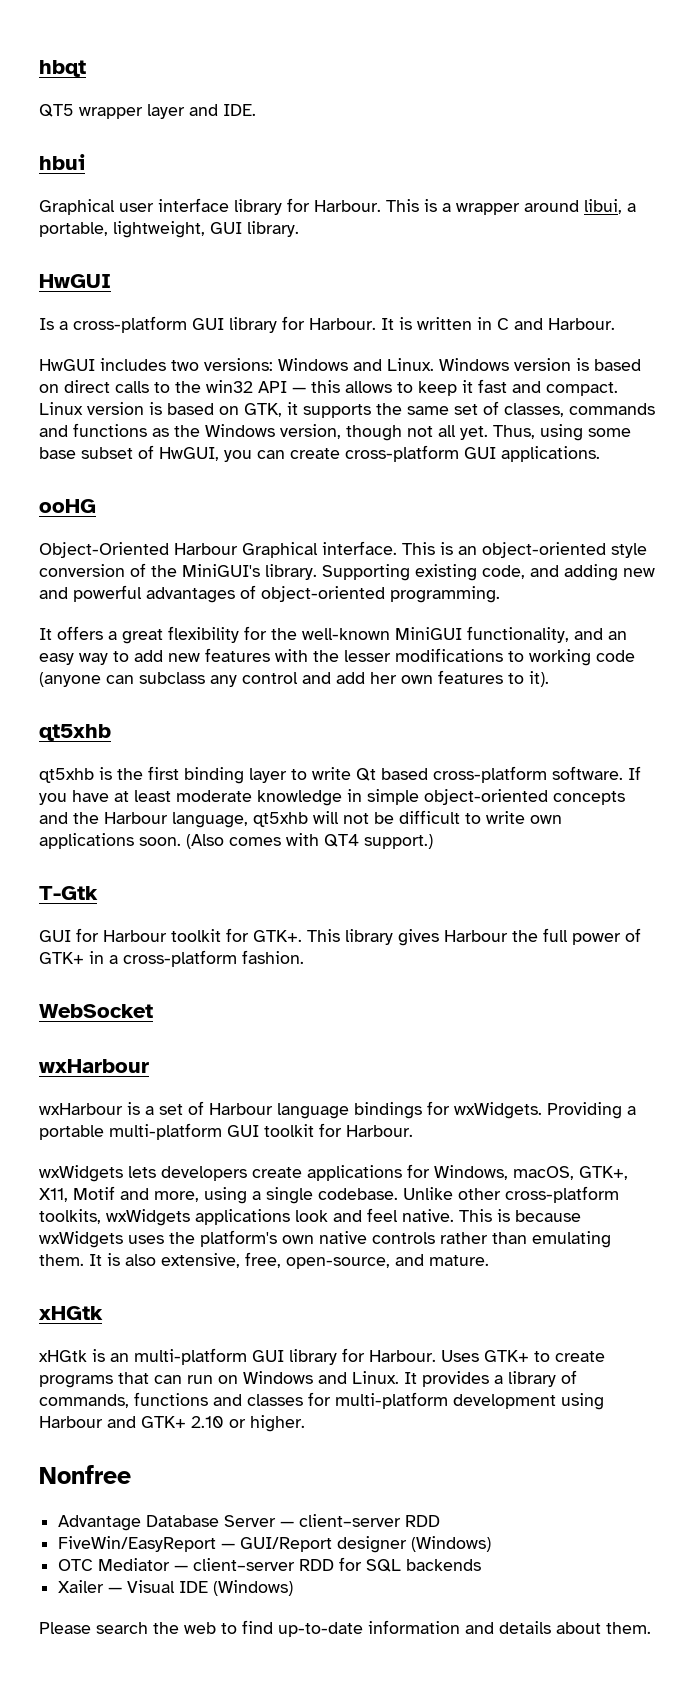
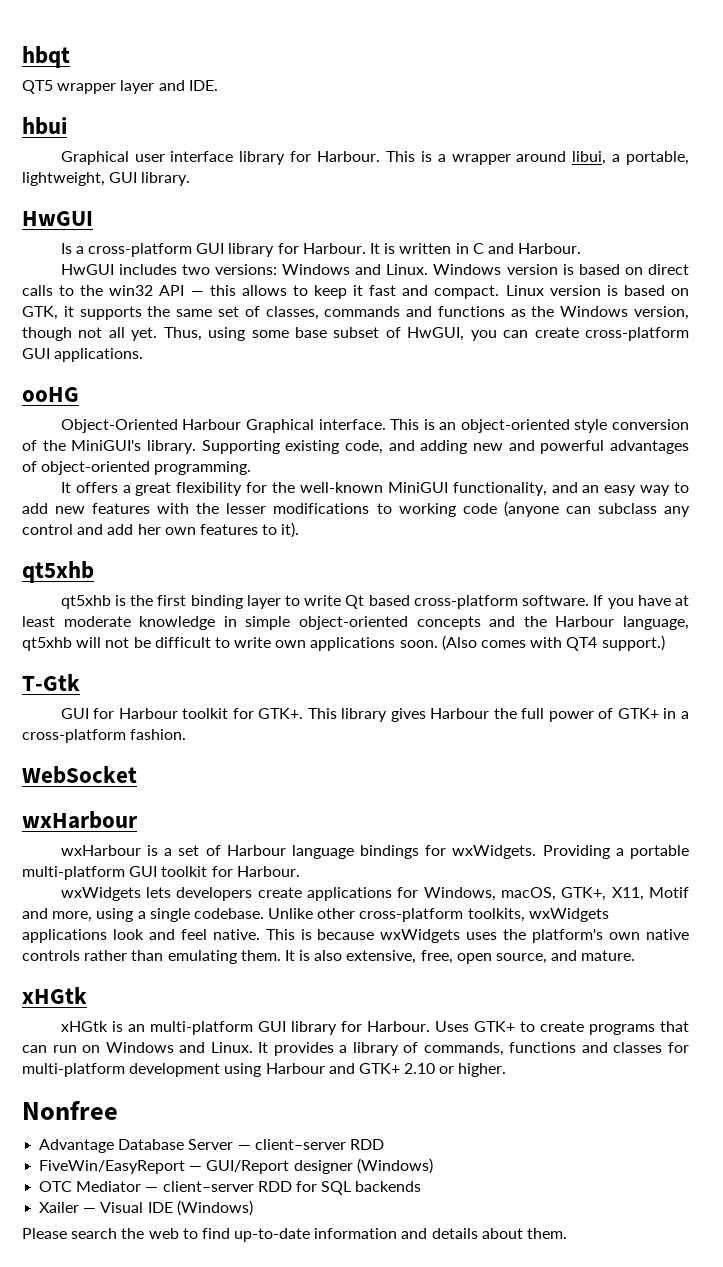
- It is also extensive, free, open-source, and mature.
+ It is also extensive, free, open source, and mature.

